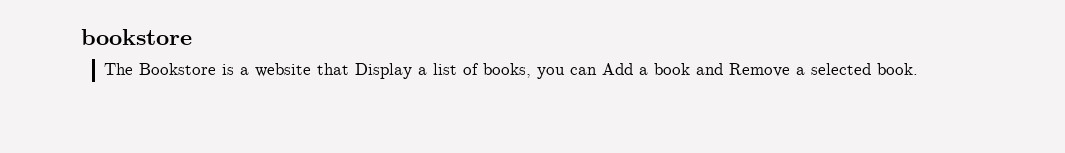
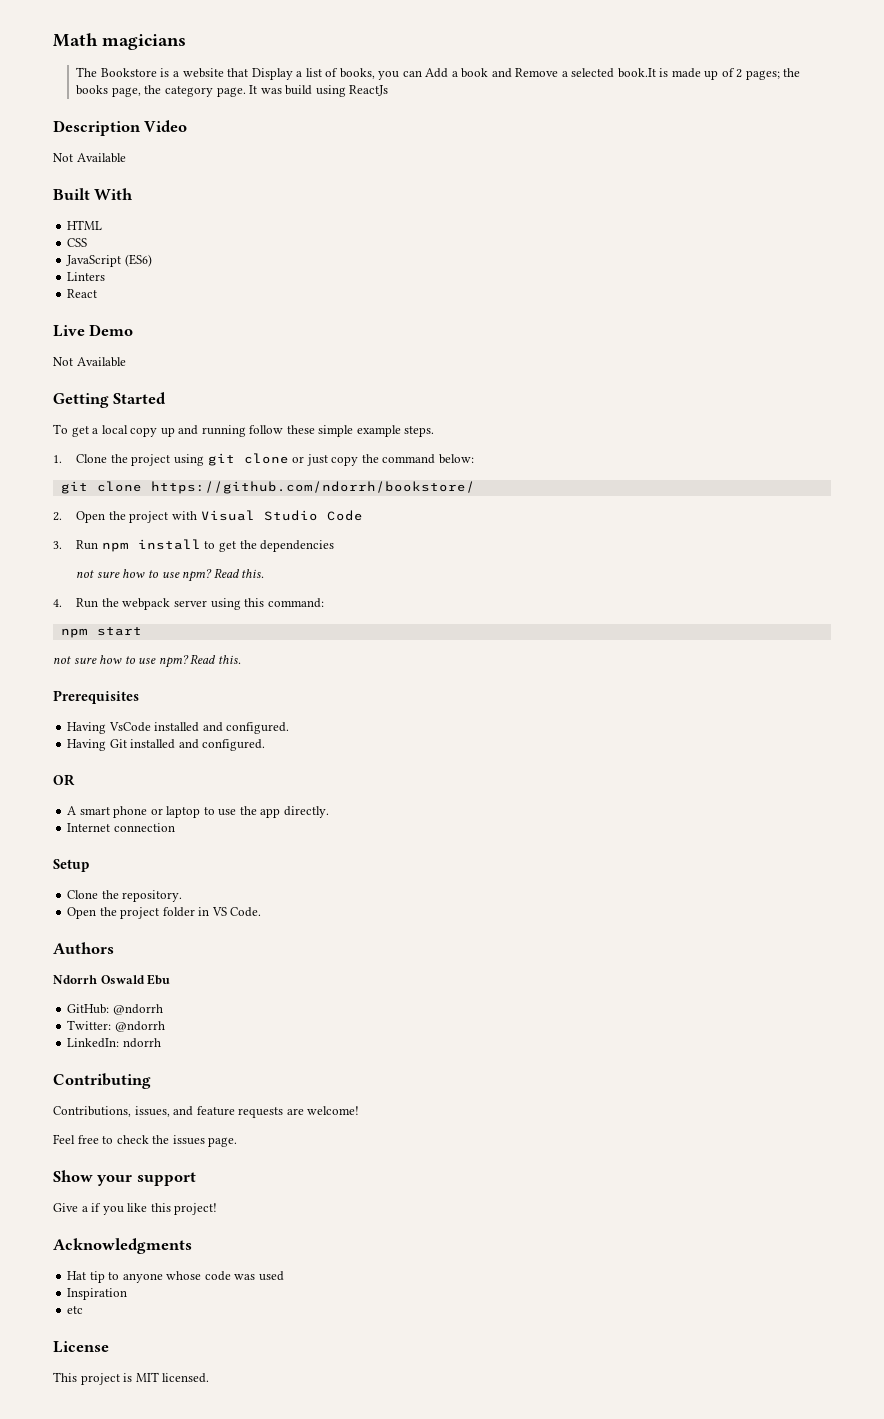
- bookstore
+ Math magicians
- The Bookstore is a website that Display a list of books, you can Add a book and Remove a selected book.
+ The Bookstore is a website that Display a list of books, you can Add a book and Remove a selected book.It is made up of 2 pages; the books page, the category page. It was build using ReactJs
+ Description Video
+ Not Available
+ Built With
+ HTML
+ CSS
+ JavaScript (ES6)
+ Linters
+ React
+ Live Demo
+ Not Available
+ Getting Started
+ To get a local copy up and running follow these simple example steps.
+ 1. Clone the project using git clone or just copy the command below:
+ git clone https://github.com/ndorrh/bookstore/
+ 2. Open the project with Visual Studio Code
+ 3. Run npm install to get the dependencies
+ not sure how to use npm? Read this.
+ 4. Run the webpack server using this command:
+ npm start
+ not sure how to use npm? Read this.
+ Prerequisites
+ Having VsCode installed and configured.
+ Having Git installed and configured.
+ OR
+ A smart phone or laptop to use the app directly.
+ Internet connection
+ Setup
+ Clone the repository.
+ Open the project folder in VS Code.
+ Authors
+ Ndorrh Oswald Ebu
+ GitHub: @ndorrh
+ Twitter: @ndorrh
+ LinkedIn: ndorrh
+ Contributing
+ Contributions, issues, and feature requests are welcome!
+ Feel free to check the issues page.
+ Show your support
+ Give a if you like this project!
+ Acknowledgments
+ Hat tip to anyone whose code was used
+ Inspiration
+ etc
+ License
+ This project is MIT licensed.

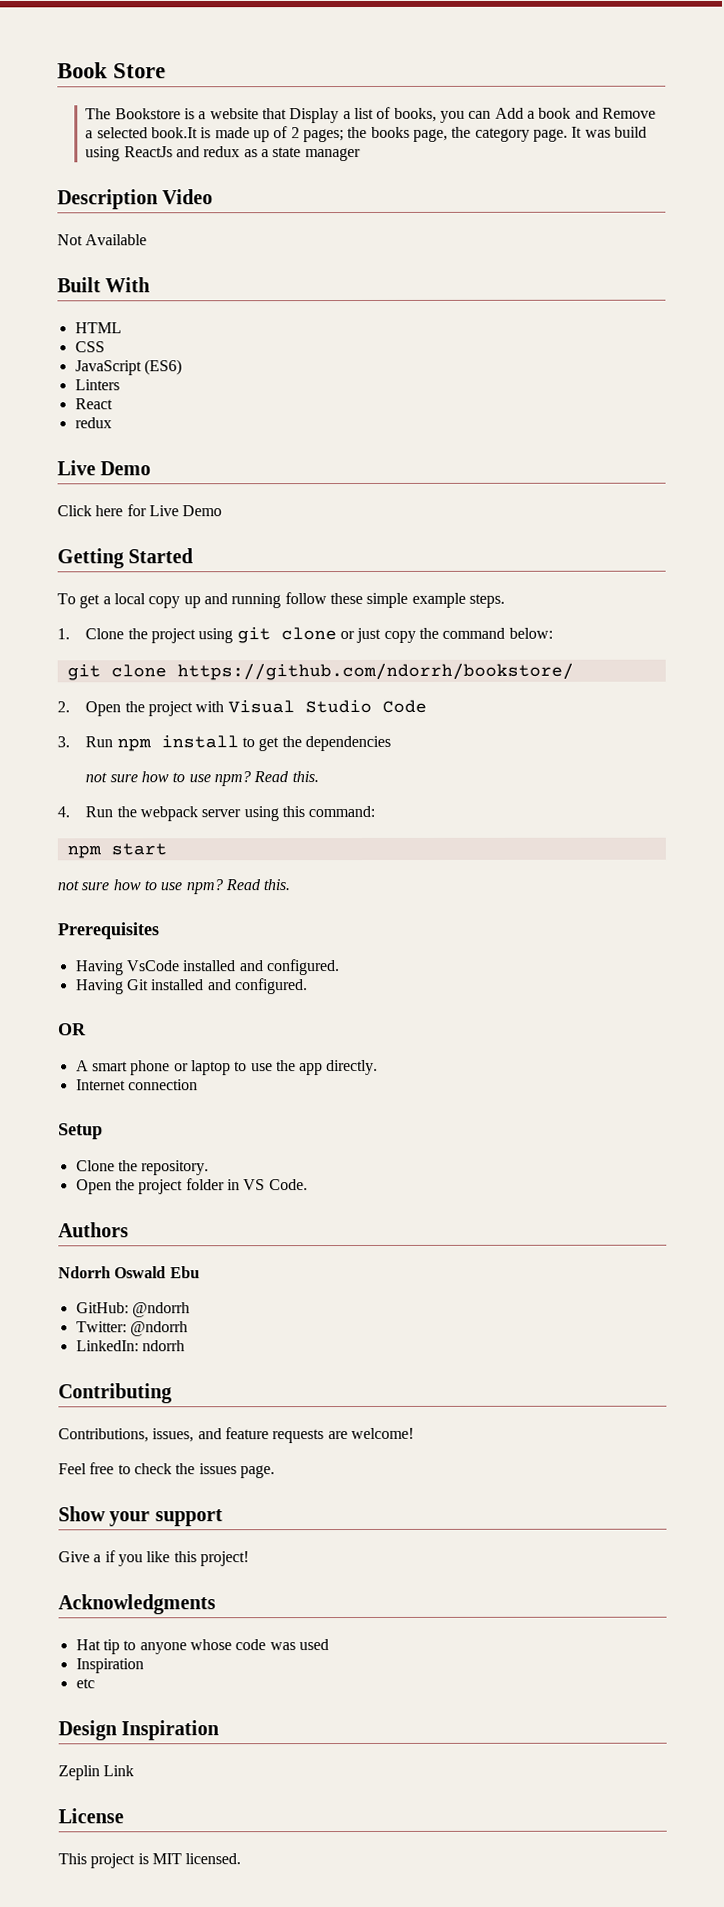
- Math magicians
+ Book Store
- It was build using ReactJs
+ It was build using ReactJs and redux as a state manager
  React
+ redux
  Live Demo
- Not Available
+ Click here for Live Demo
+ Design Inspiration
+ Zeplin Link

